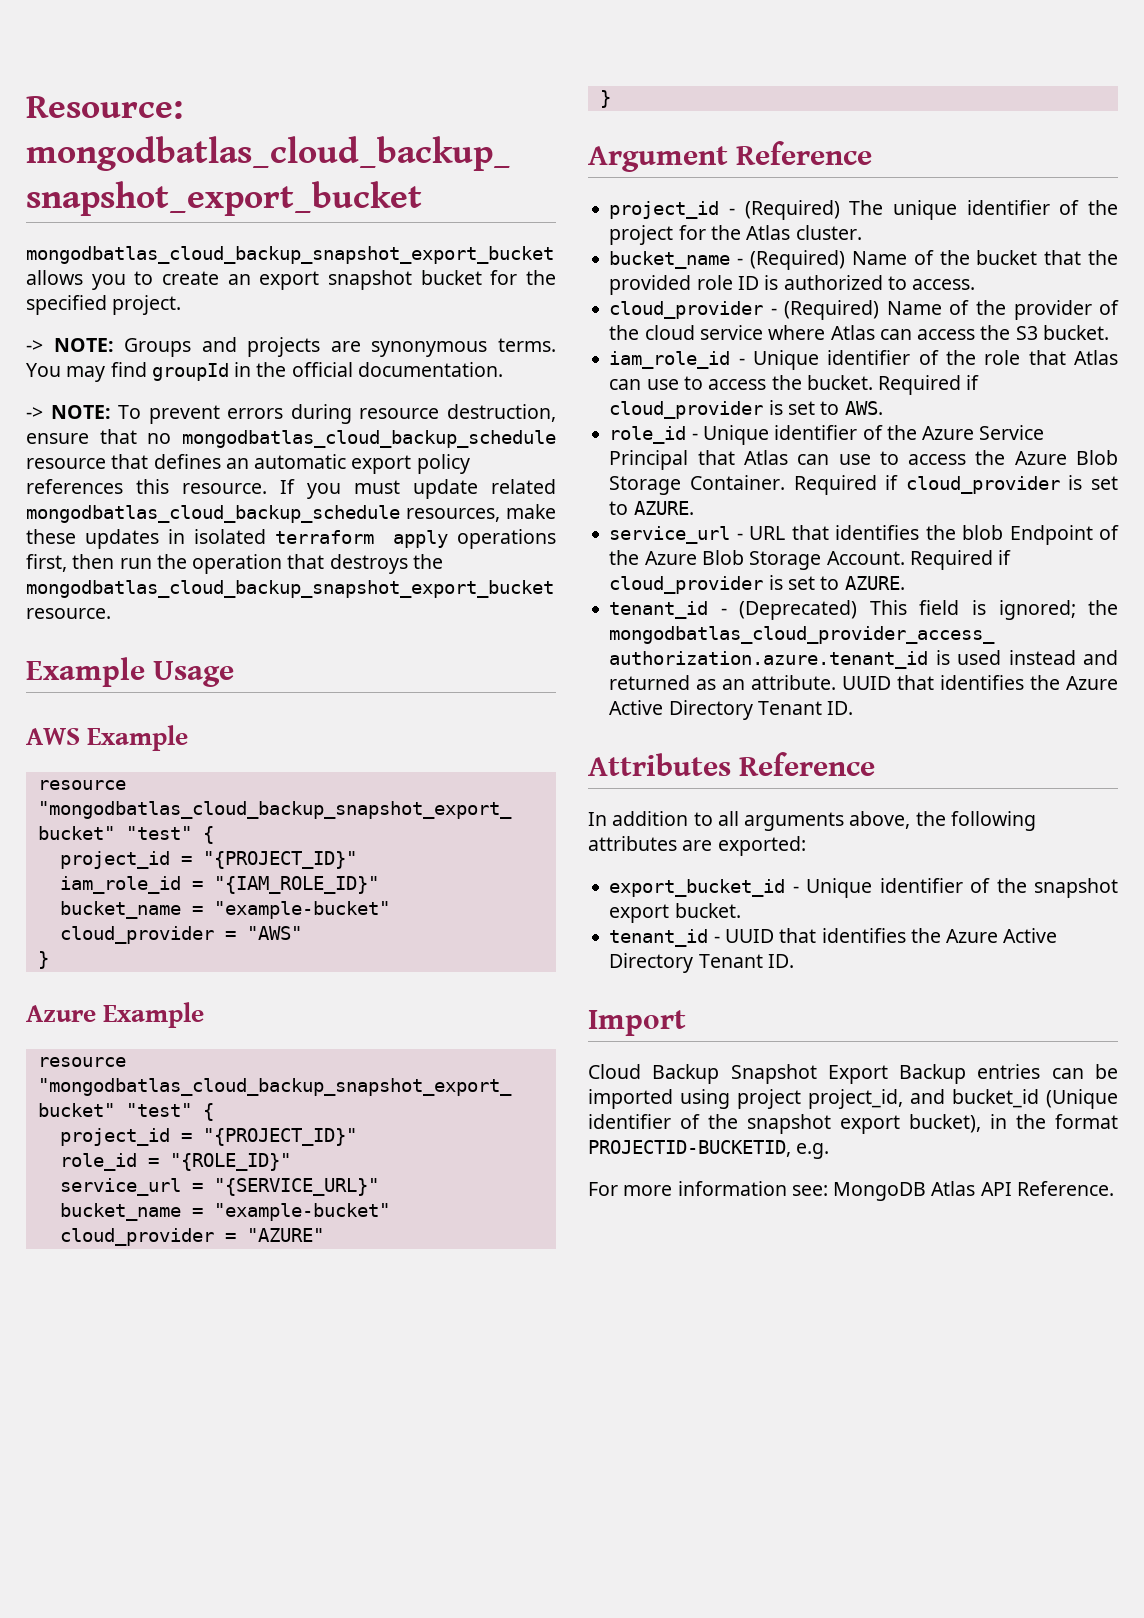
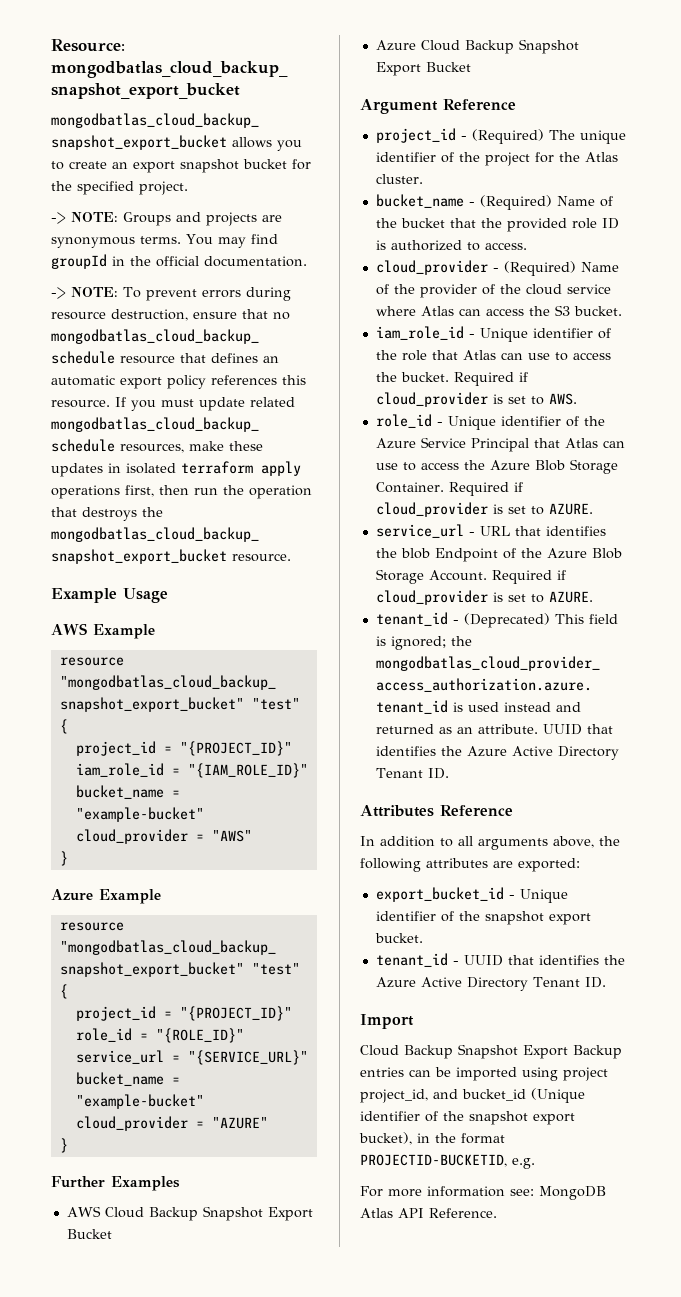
+ Further Examples
+ AWS Cloud Backup Snapshot Export Bucket
+ Azure Cloud Backup Snapshot Export Bucket

